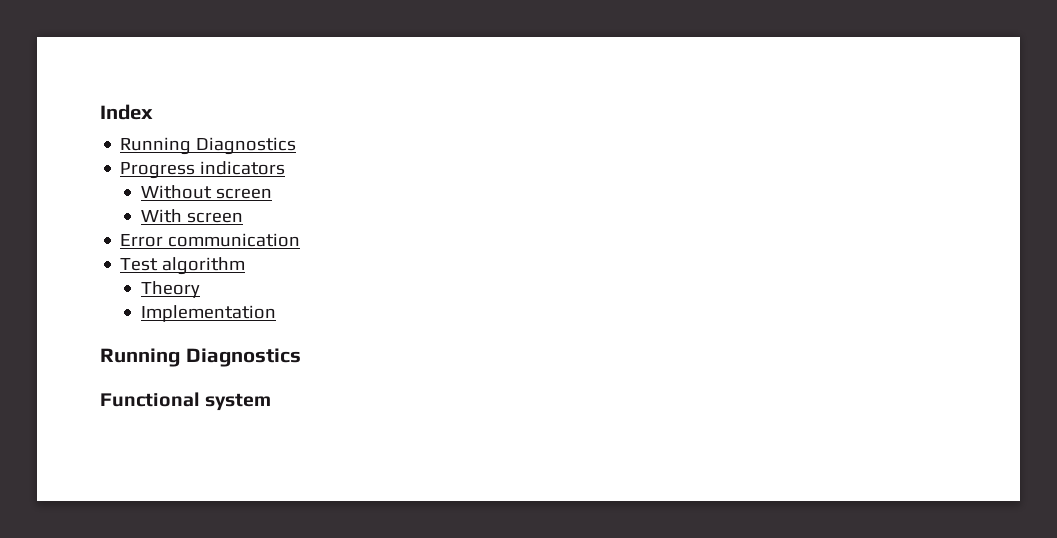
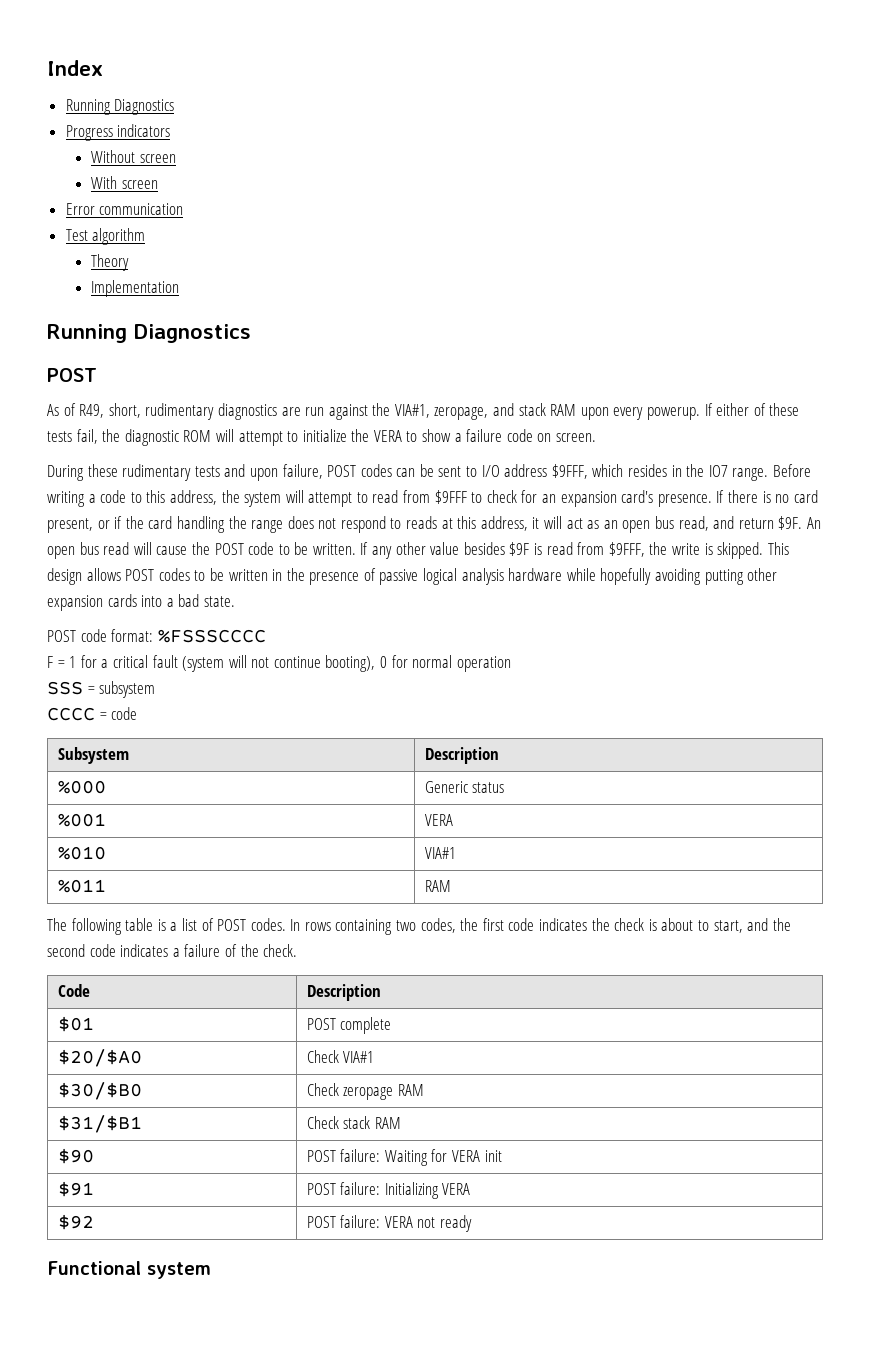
  Implementation
  Running Diagnostics
+ POST
+ As of R49, short, rudimentary diagnostics are run against the VIA#1, zeropage, and stack RAM upon every powerup. If either of these tests fail, the diagnostic ROM will attempt to initialize the VERA to show a failure code on screen.
+ During these rudimentary tests and upon failure, POST codes can be sent to I/O address $9FFF, which resides in the IO7 range. Before writing a code to this address, the system will attempt to read from $9FFF to check for an expansion card's presence. If there is no card present, or if the card handling the range does not respond to reads at this address, it will act as an open bus read, and return $9F. An open bus read will cause the POST code to be written. If any other value besides $9F is read from $9FFF, the write is skipped. This design allows POST codes to be written in the presence of passive logical analysis hardware while hopefully avoiding putting other expansion cards into a bad state.
+ POST code format: %FSSSCCCC
+ F = 1 for a critical fault (system will not continue booting), 0 for normal operation
+ SSS = subsystem
+ CCCC = code
+ Subsystem | Description
+ %000 | Generic status
+ %001 | VERA
+ %010 | VIA#1
+ %011 | RAM
+ The following table is a list of POST codes. In rows containing two codes, the first code indicates the check is about to start, and the second code indicates a failure of the check.
+ Code | Description
+ $01 | POST complete
+ $20/$A0 | Check VIA#1
+ $30/$B0 | Check zeropage RAM
+ $31/$B1 | Check stack RAM
+ $90 | POST failure: Waiting for VERA init
+ $91 | POST failure: Initializing VERA
+ $92 | POST failure: VERA not ready

